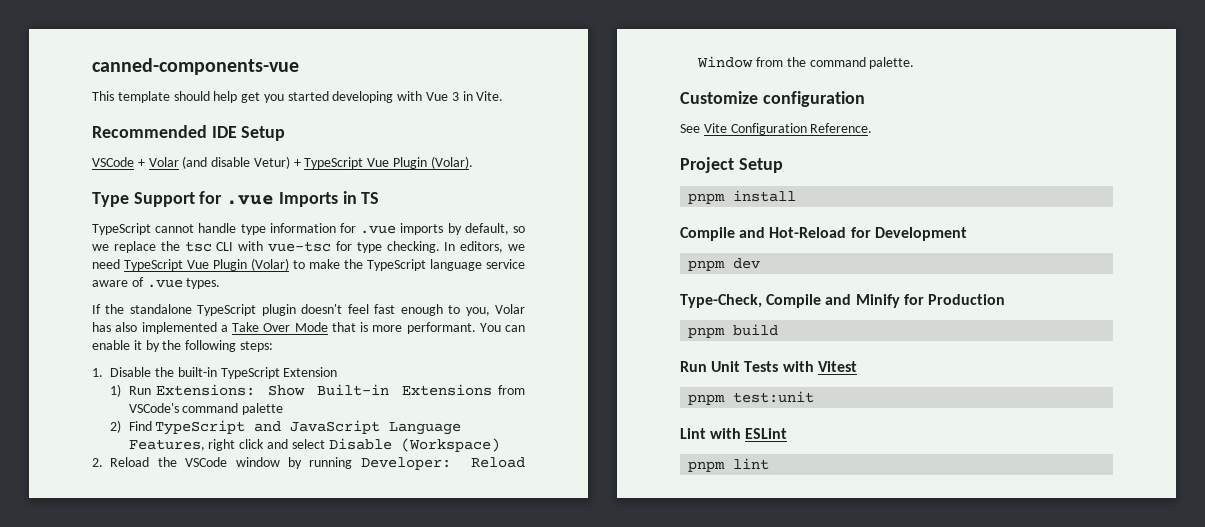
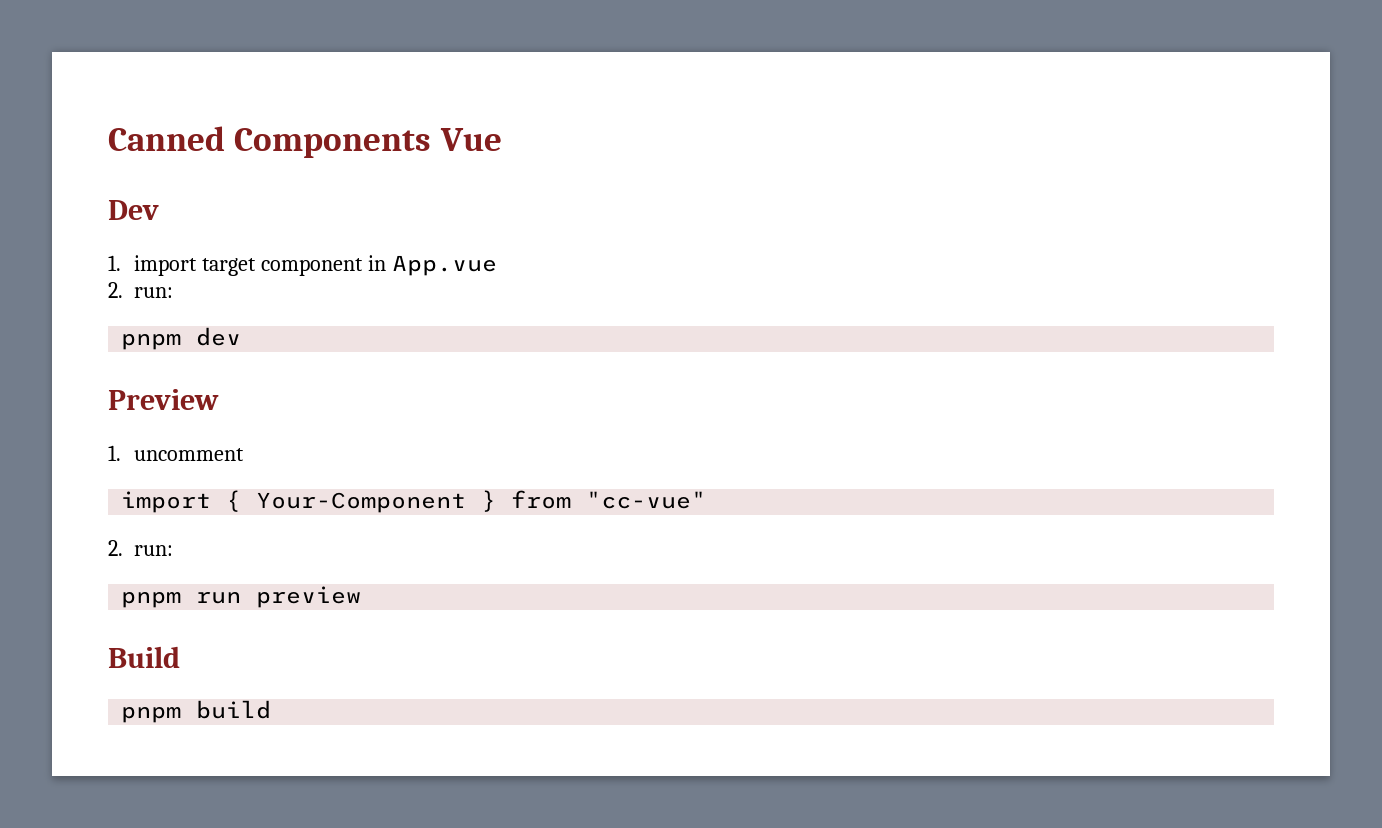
- canned-components-vue
- This template should help get you started developing with Vue 3 in Vite.
- Recommended IDE Setup
- VSCode + Volar (and disable Vetur) + TypeScript Vue Plugin (Volar).
- Type Support for .vue Imports in TS
- TypeScript cannot handle type information for .vue imports by default, so we replace the tsc CLI with vue-tsc for type checking. In editors, we need TypeScript Vue Plugin (Volar) to make the TypeScript language service aware of .vue types.
- If the standalone TypeScript plugin doesn't feel fast enough to you, Volar has also implemented a Take Over Mode that is more performant. You can enable it by the following steps:
- 1. Disable the built-in TypeScript Extension
- 1) Run Extensions: Show Built-in Extensions from VSCode's command palette
- 2) Find TypeScript and JavaScript Language Features, right click and select Disable (Workspace)
- 2. Reload the VSCode window by running Developer: Reload Window from the command palette.
- Customize configuration
- See Vite Configuration Reference.
- Project Setup
- pnpm install
- Compile and Hot-Reload for Development
+ Canned Components Vue
+ Dev
+ 1. import target component in App.vue
+ 2. run:
  pnpm dev
- Type-Check, Compile and Minify for Production
+ Preview
+ 1. uncomment
+ import { Your-Component } from "cc-vue"
+ 2. run:
+ pnpm run preview
+ Build
  pnpm build
- Run Unit Tests with Vitest
- pnpm test:unit
- Lint with ESLint
- pnpm lint

